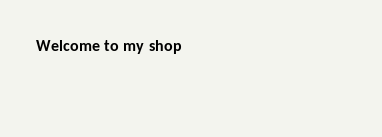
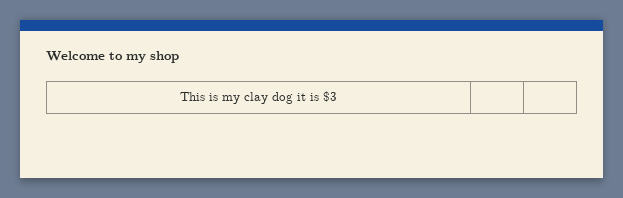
+ This is my clay dog it is $3 | |

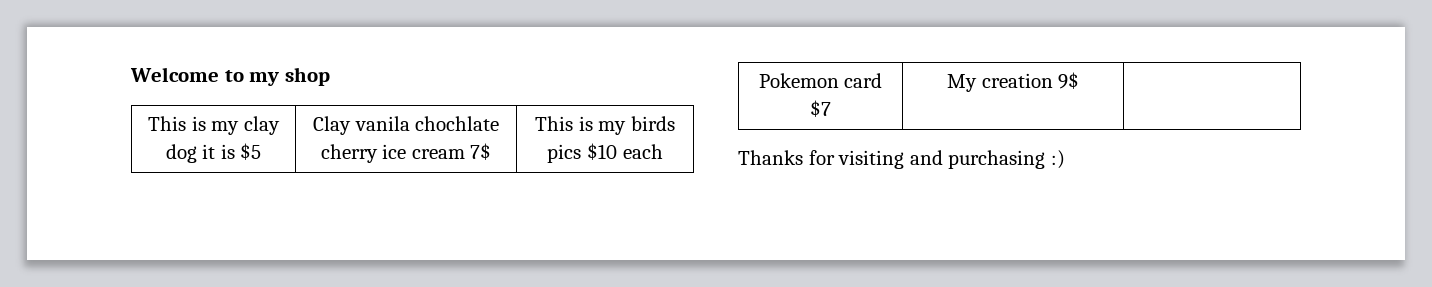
- This is my clay dog it is $3 | |
+ This is my clay dog it is $5 | Clay vanila chochlate cherry ice cream 7$ | This is my birds pics $10 each
+ Pokemon card $7 | My creation 9$ |
+ Thanks for visiting and purchasing :)

